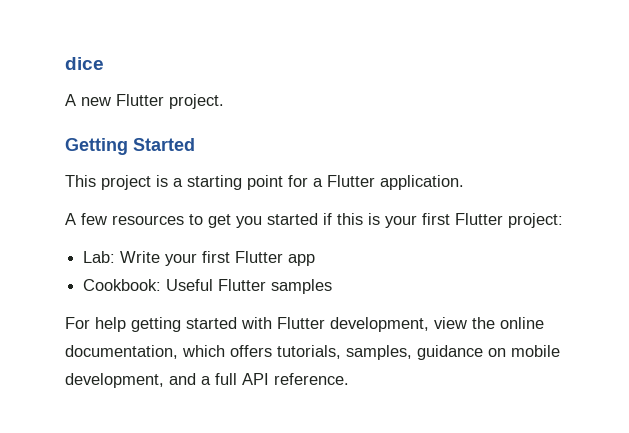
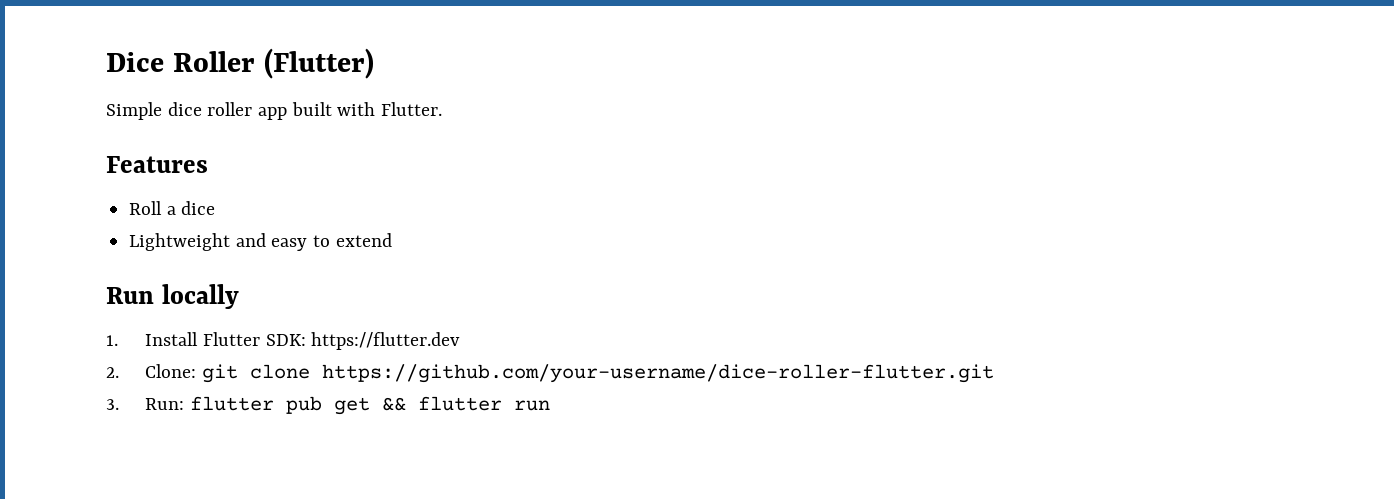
- dice
- A new Flutter project.
- Getting Started
- This project is a starting point for a Flutter application.
- A few resources to get you started if this is your first Flutter project:
- Lab: Write your first Flutter app
- Cookbook: Useful Flutter samples
- For help getting started with Flutter development, view the online documentation, which offers tutorials, samples, guidance on mobile development, and a full API reference.
+ Dice Roller (Flutter)
+ Simple dice roller app built with Flutter.
+ Features
+ Roll a dice
+ Lightweight and easy to extend
+ Run locally
+ 1. Install Flutter SDK: https://flutter.dev
+ 2. Clone: git clone https://github.com/your-username/dice-roller-flutter.git
+ 3. Run: flutter pub get && flutter run

